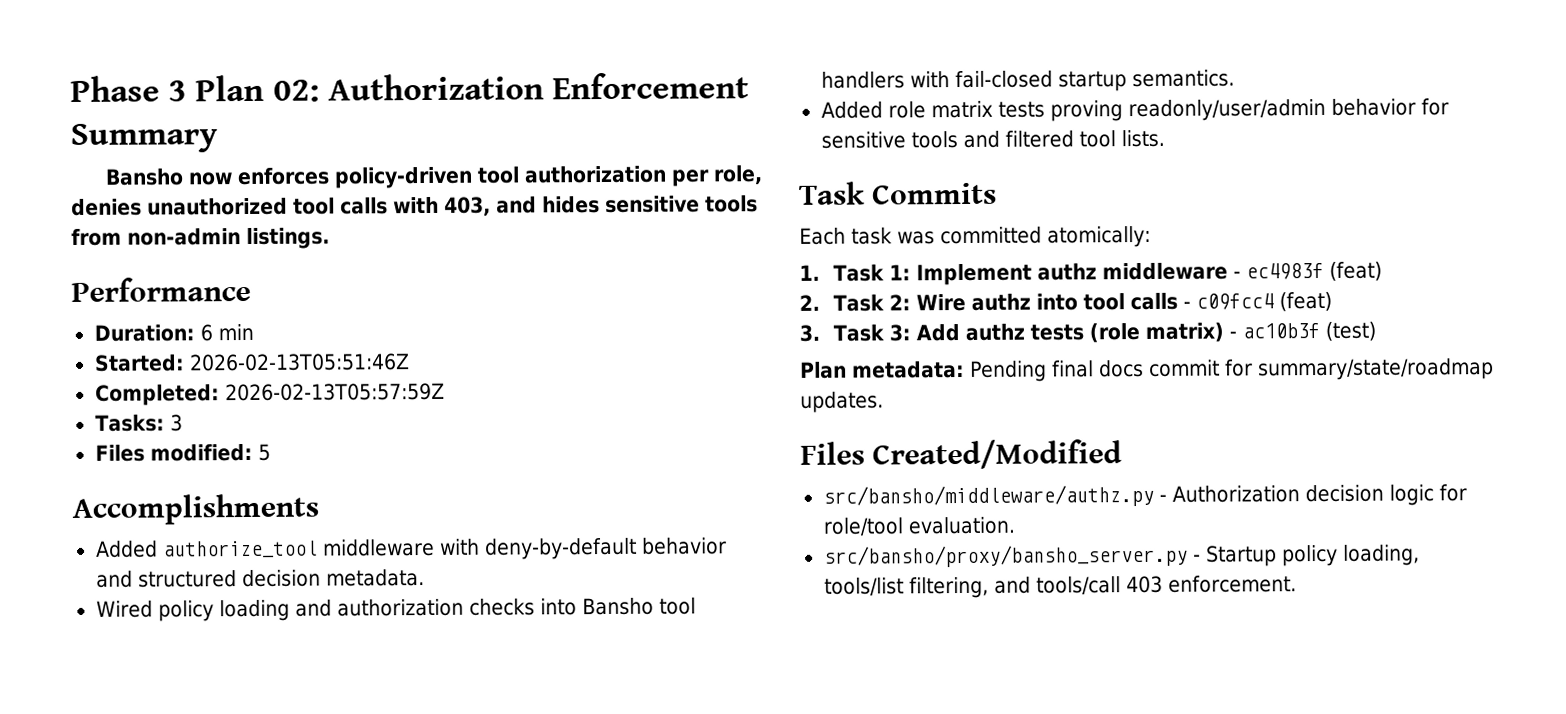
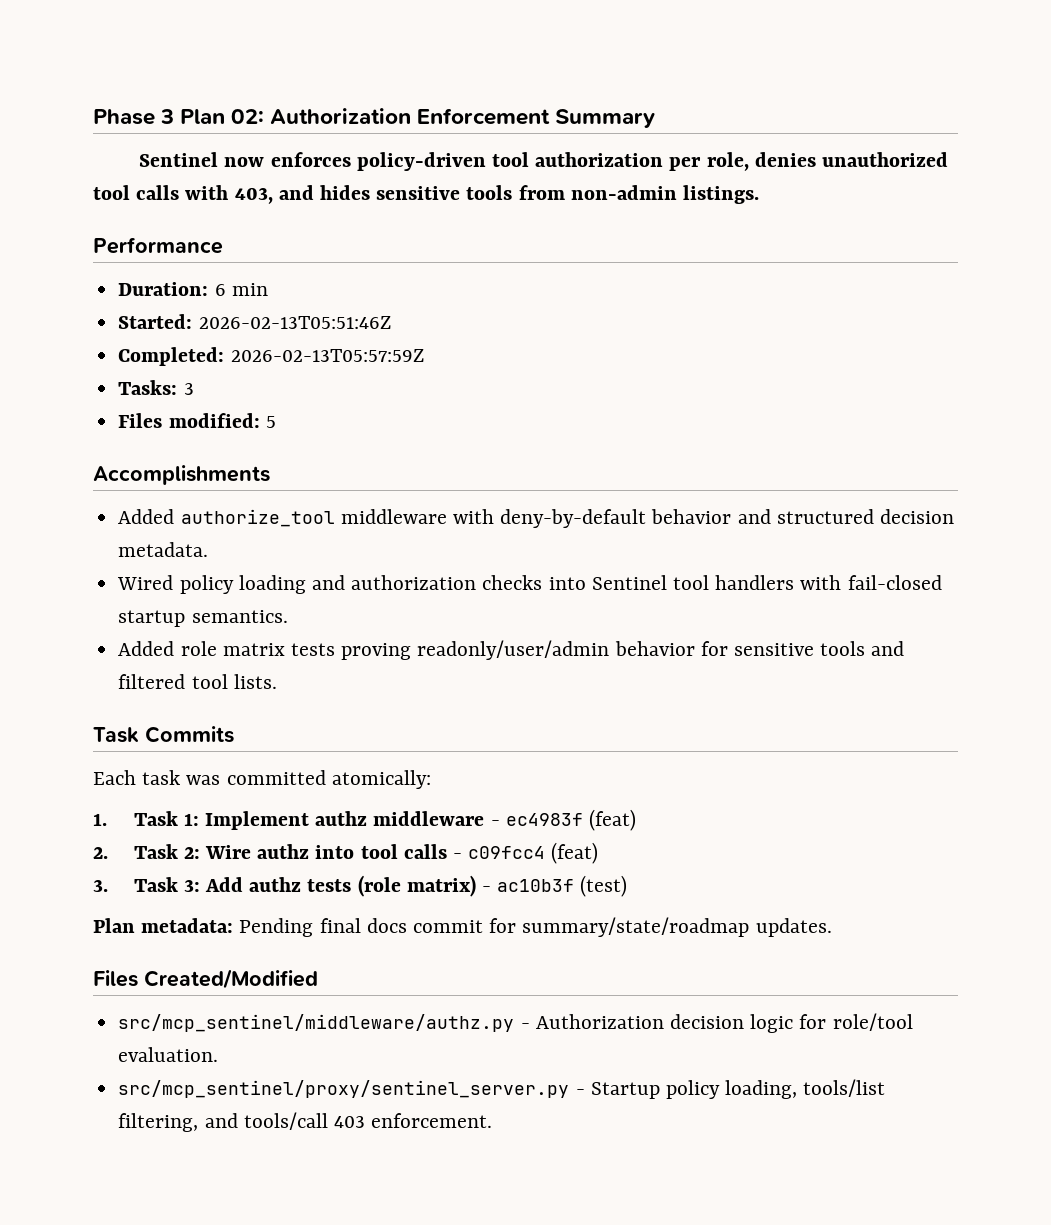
- Bansho now enforces policy-driven tool authorization per role, denies unauthorized tool calls with 403, and hides sensitive tools from non-admin listings.
+ Sentinel now enforces policy-driven tool authorization per role, denies unauthorized tool calls with 403, and hides sensitive tools from non-admin listings.
- Wired policy loading and authorization checks into Bansho tool handlers with fail-closed startup semantics.
+ Wired policy loading and authorization checks into Sentinel tool handlers with fail-closed startup semantics.
- src/bansho/middleware/authz.py - Authorization decision logic for role/tool evaluation.
+ src/mcp_sentinel/middleware/authz.py - Authorization decision logic for role/tool evaluation.
- src/bansho/proxy/bansho_server.py - Startup policy loading, tools/list filtering, and tools/call 403 enforcement.
+ src/mcp_sentinel/proxy/sentinel_server.py - Startup policy loading, tools/list filtering, and tools/call 403 enforcement.

